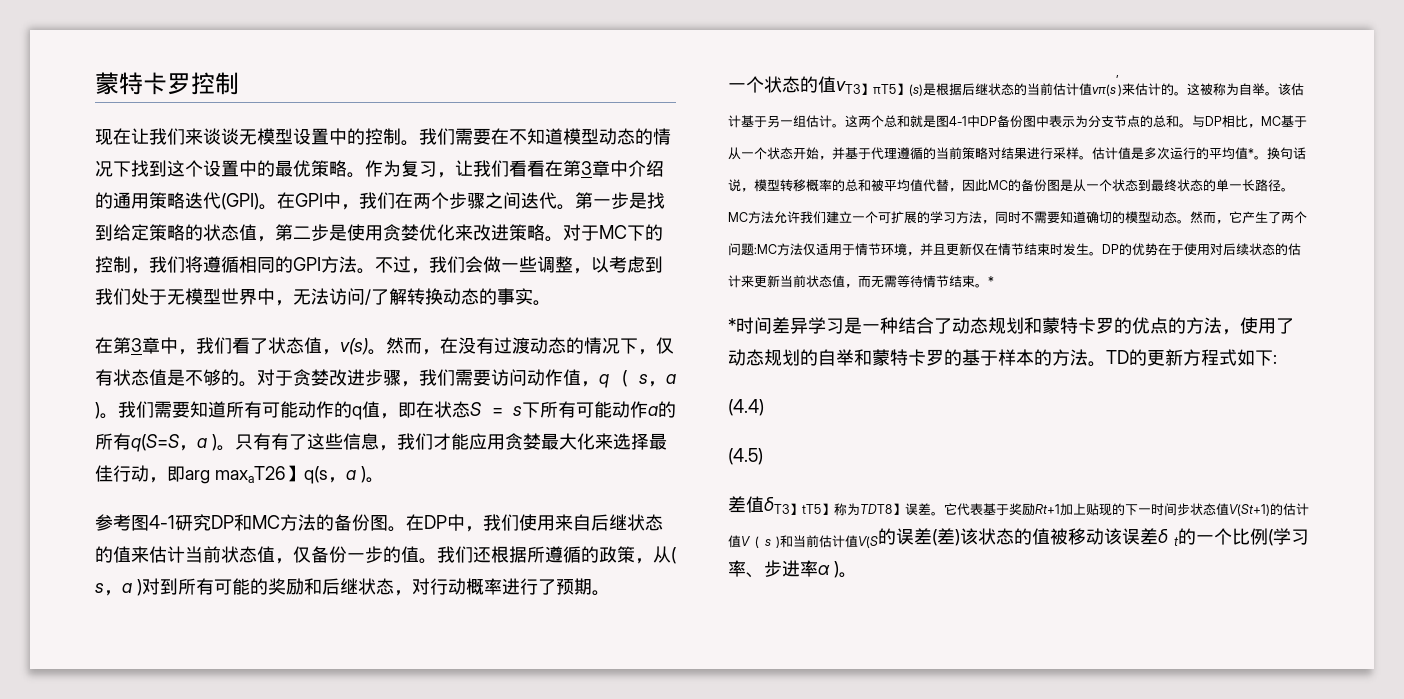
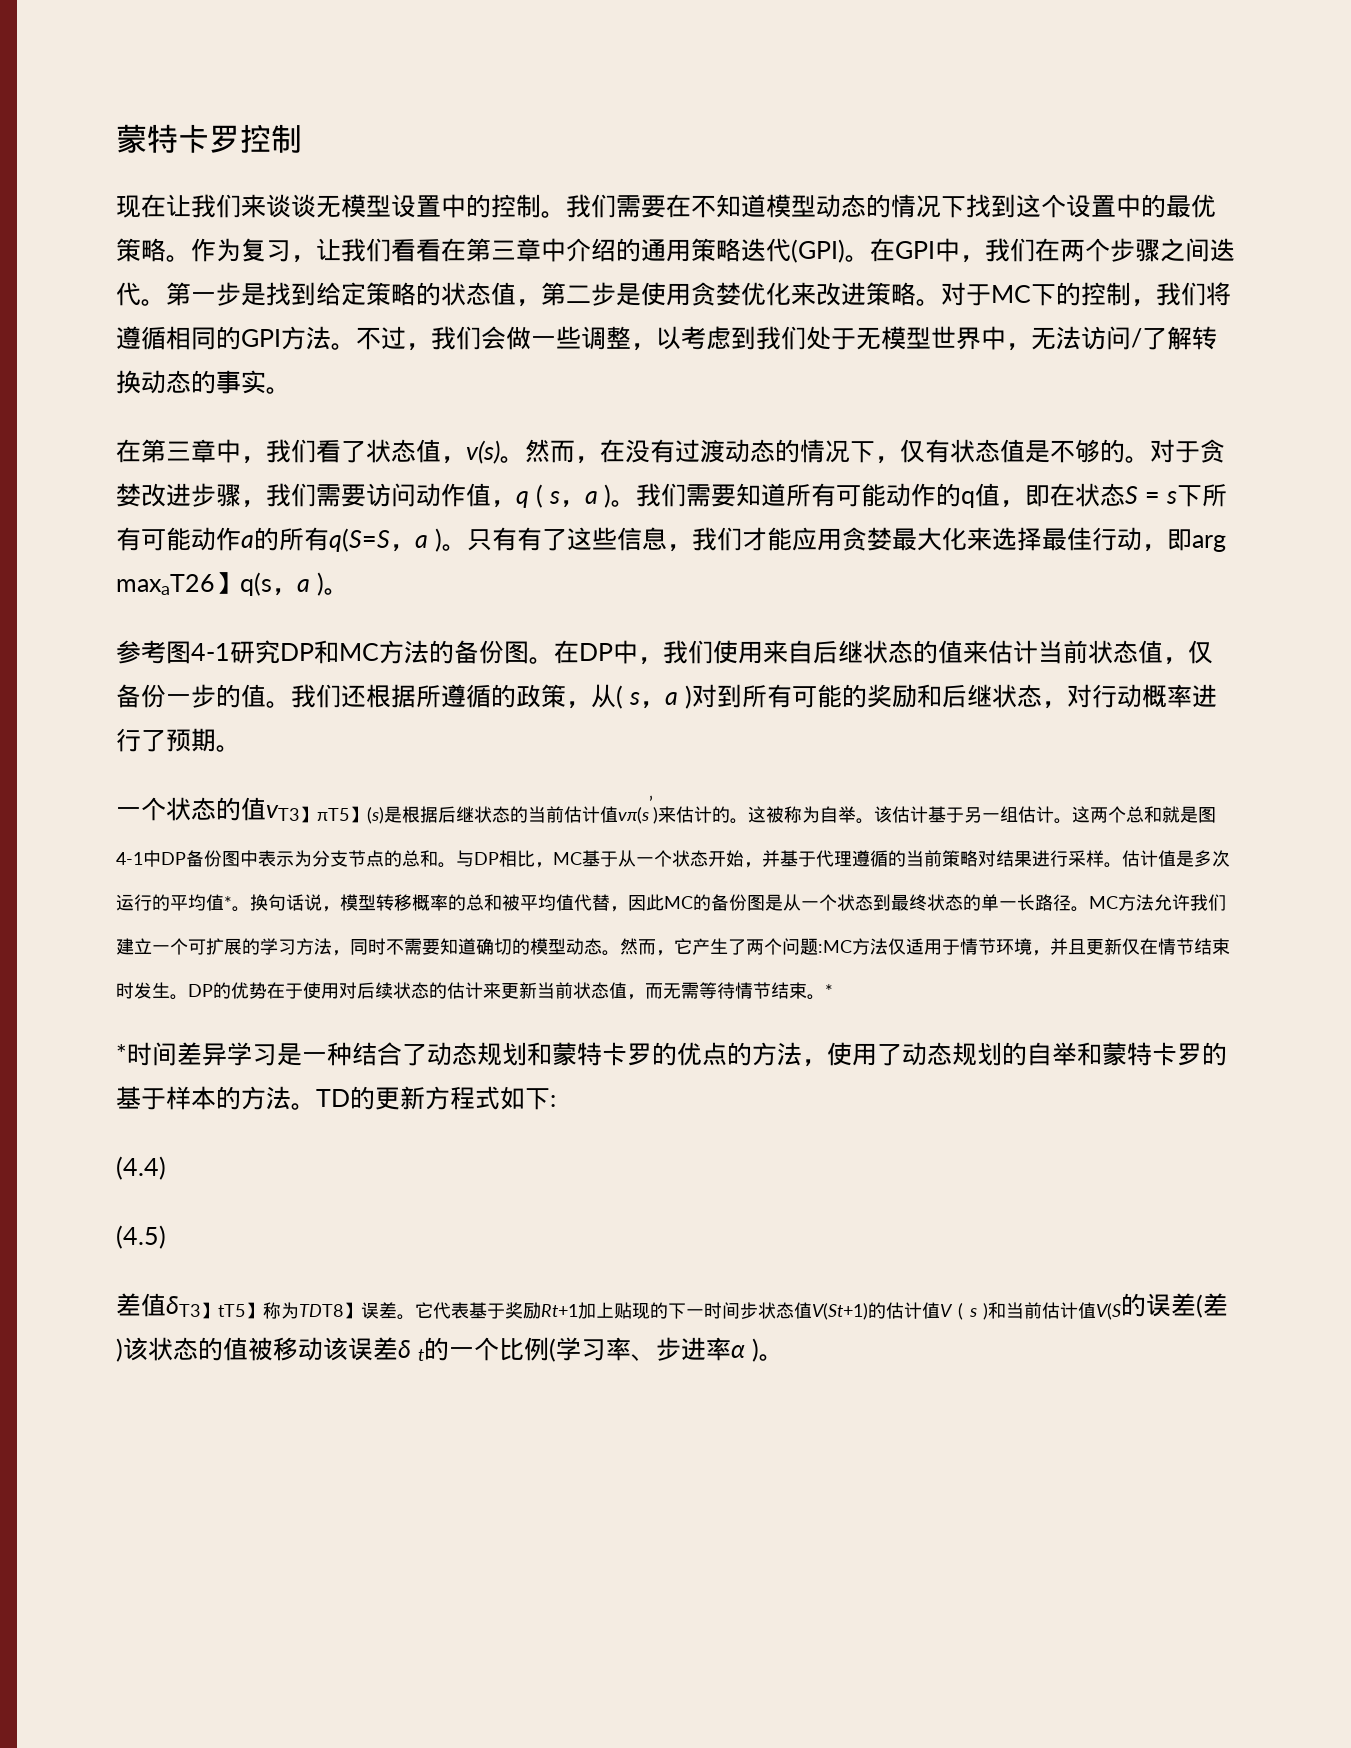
- 作为复习，让我们看看在第3章中介绍的通用策略迭代(GPI)。
+ 作为复习，让我们看看在第三章中介绍的通用策略迭代(GPI)。
- 在第3章中，我们看了状态值，v(s)。
+ 在第三章中，我们看了状态值，v(s)。

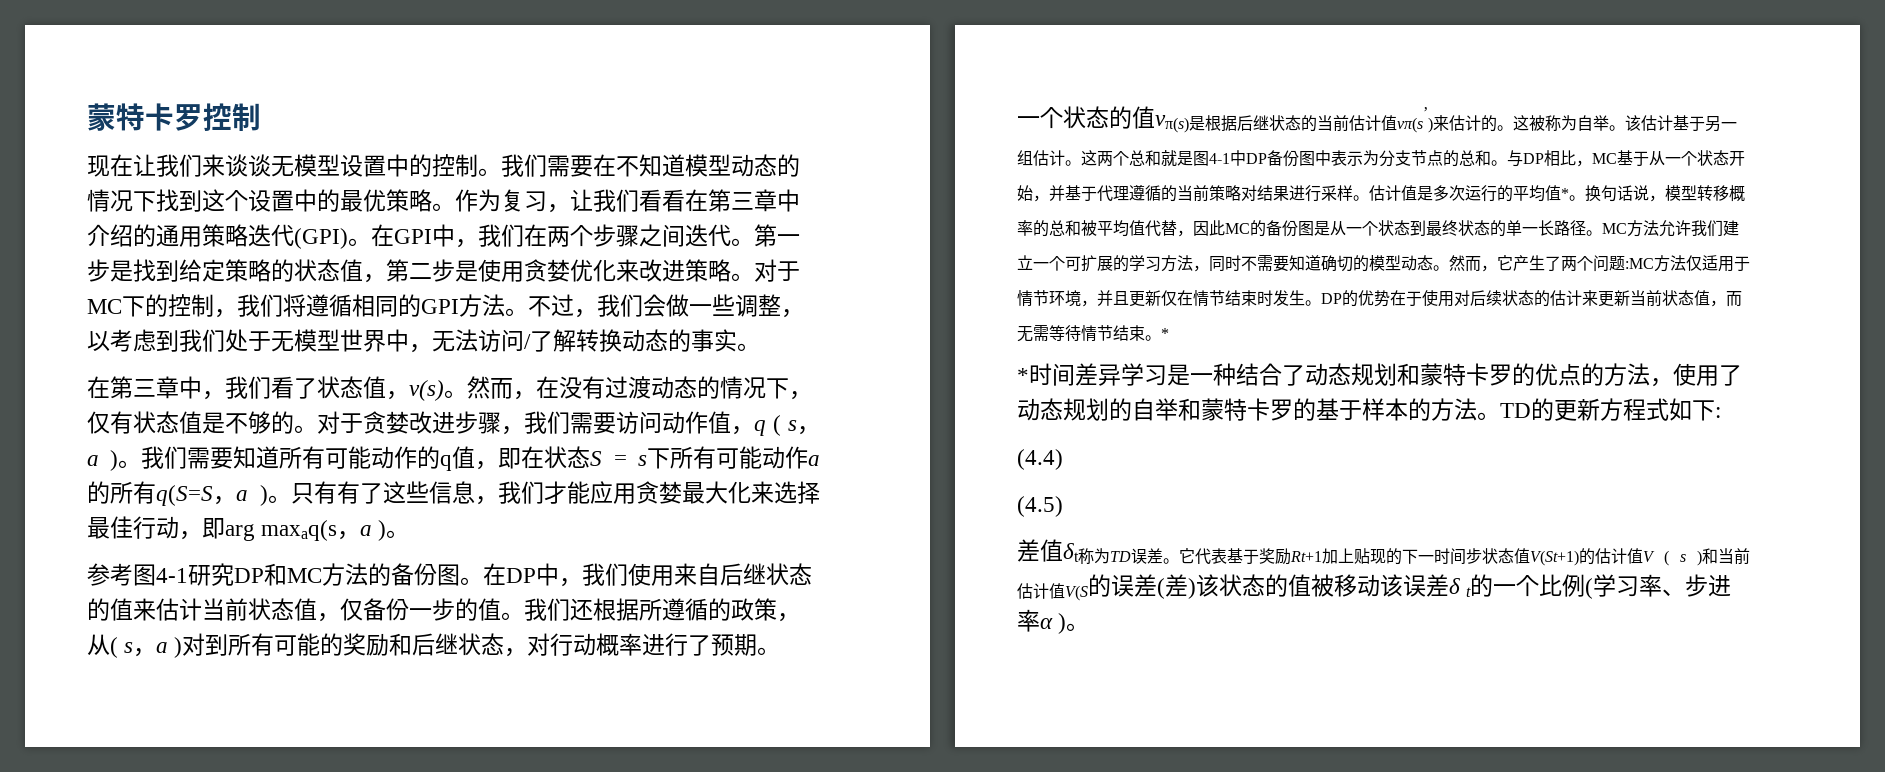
- 只有有了这些信息，我们才能应用贪婪最大化来选择最佳行动，即arg maxaT26】q(s，a )。
+ 只有有了这些信息，我们才能应用贪婪最大化来选择最佳行动，即arg maxaq(s，a )。
- 一个状态的值vT3】πT5】(s)是根据后继状态的当前估计值vπ(s’)来估计的。
+ 一个状态的值vπ(s)是根据后继状态的当前估计值vπ(s’)来估计的。
- 差值δT3】tT5】称为TDT8】误差。
+ 差值δt称为TD误差。

